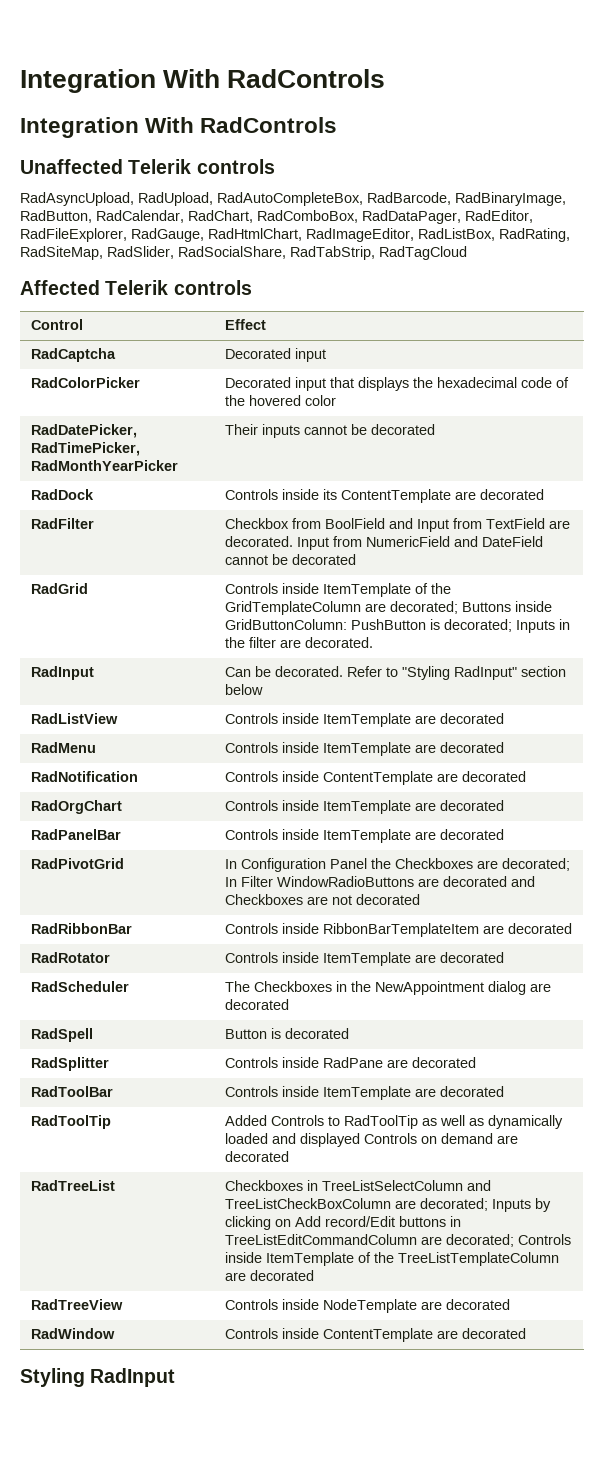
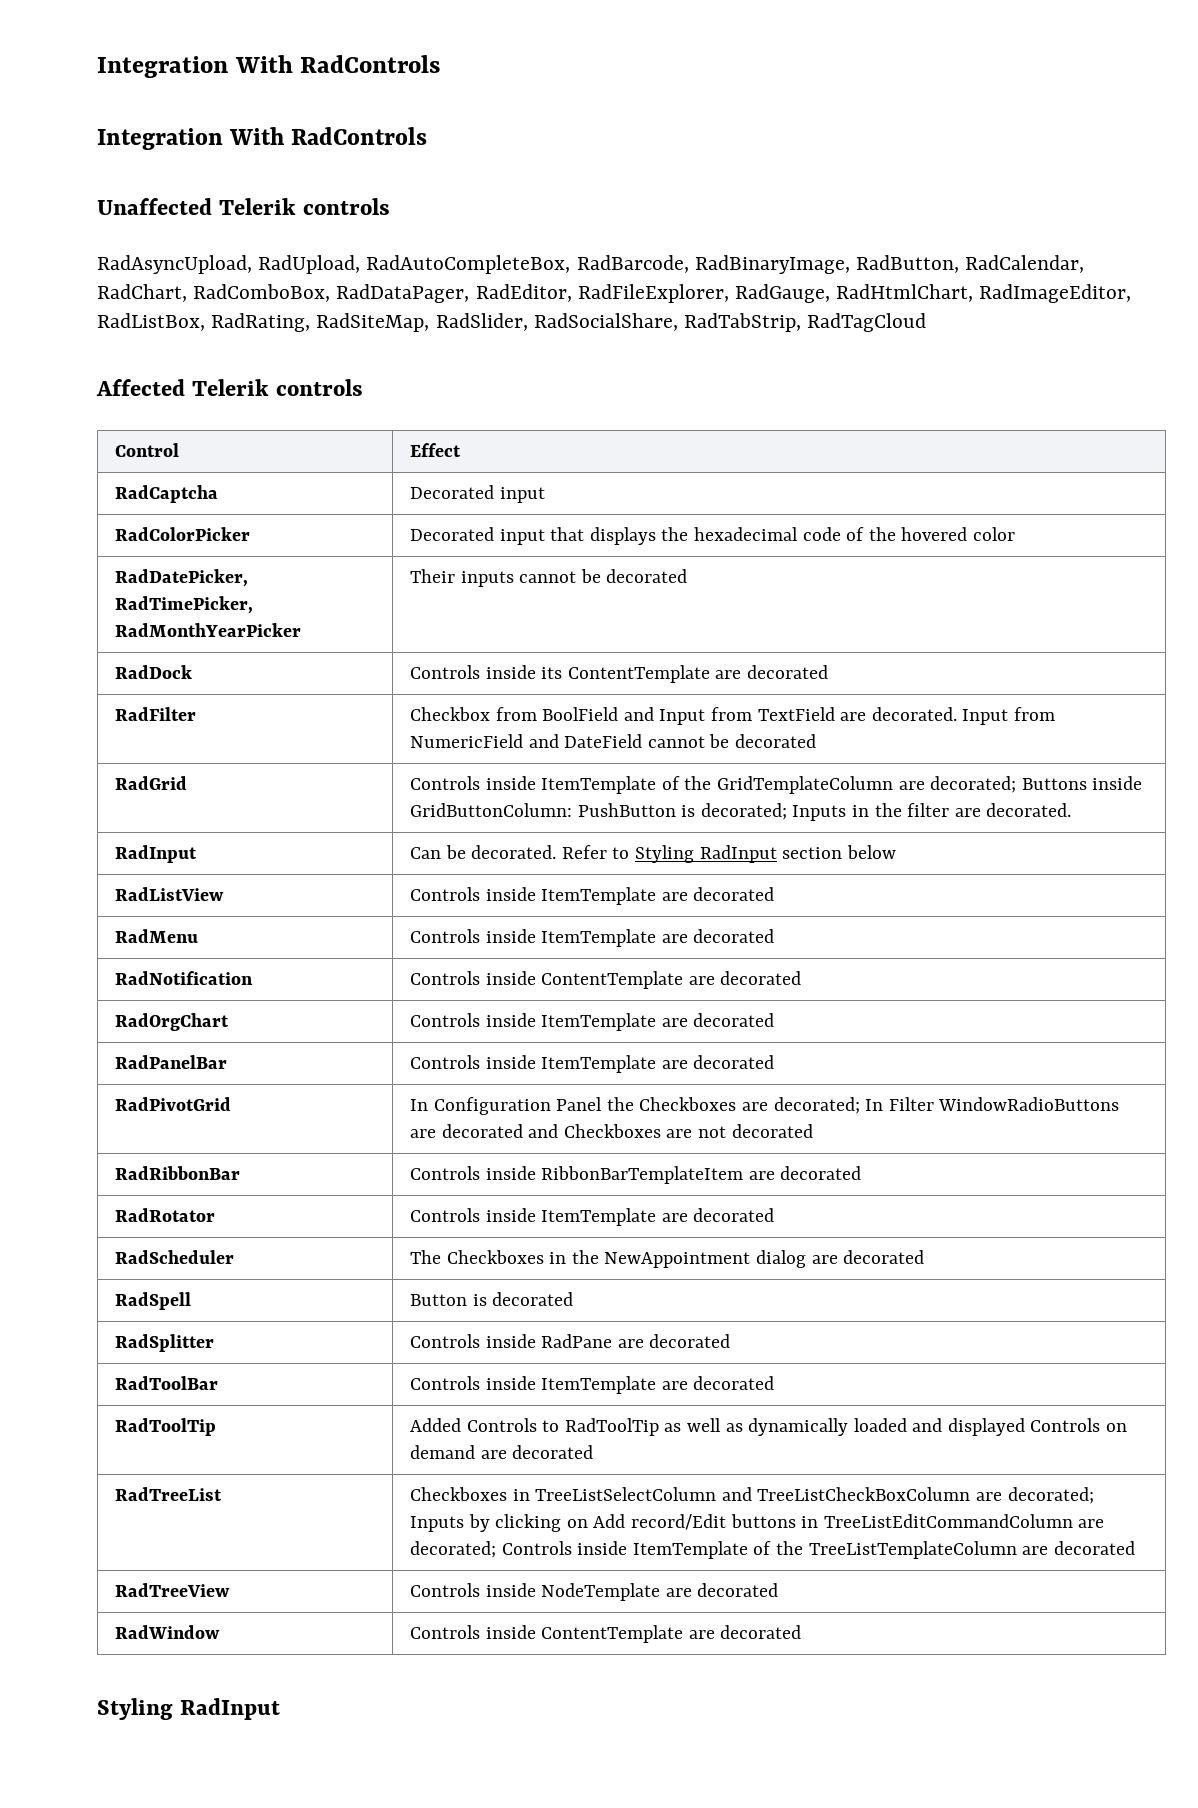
- RadInput | Can be decorated. Refer to "Styling RadInput" section below
+ RadInput | Can be decorated. Refer to Styling RadInput section below

